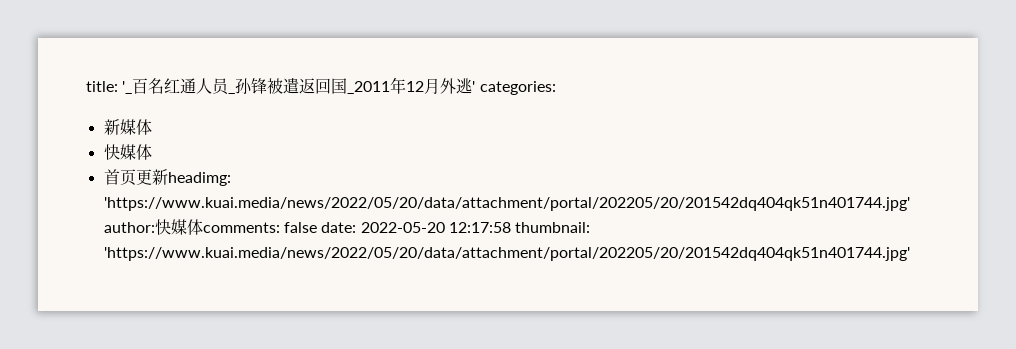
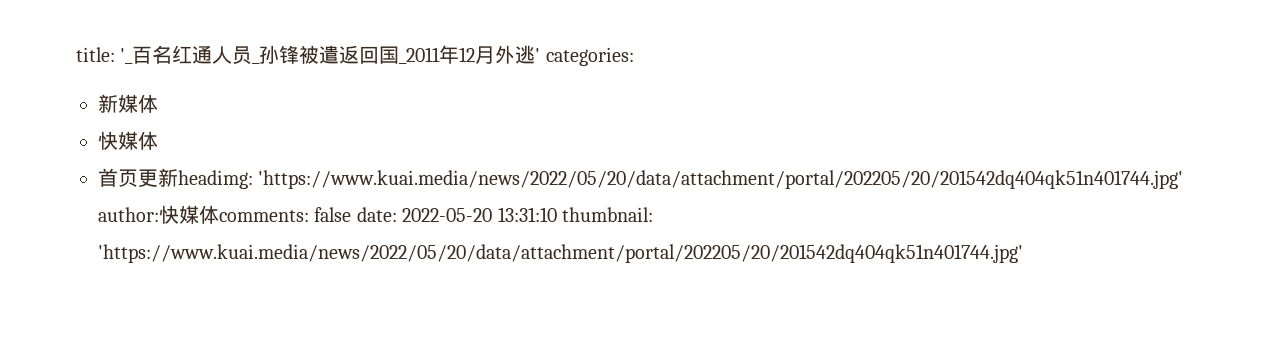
- 首页更新headimg: 'https://www.kuai.media/news/2022/05/20/data/attachment/portal/202205/20/201542dq404qk51n401744.jpg' author:快媒体comments: false date: 2022-05-20 12:17:58 thumbnail: 'https://www.kuai.media/news/2022/05/20/data/attachment/portal/202205/20/201542dq404qk51n401744.jpg'
+ 首页更新headimg: 'https://www.kuai.media/news/2022/05/20/data/attachment/portal/202205/20/201542dq404qk51n401744.jpg' author:快媒体comments: false date: 2022-05-20 13:31:10 thumbnail: 'https://www.kuai.media/news/2022/05/20/data/attachment/portal/202205/20/201542dq404qk51n401744.jpg'

